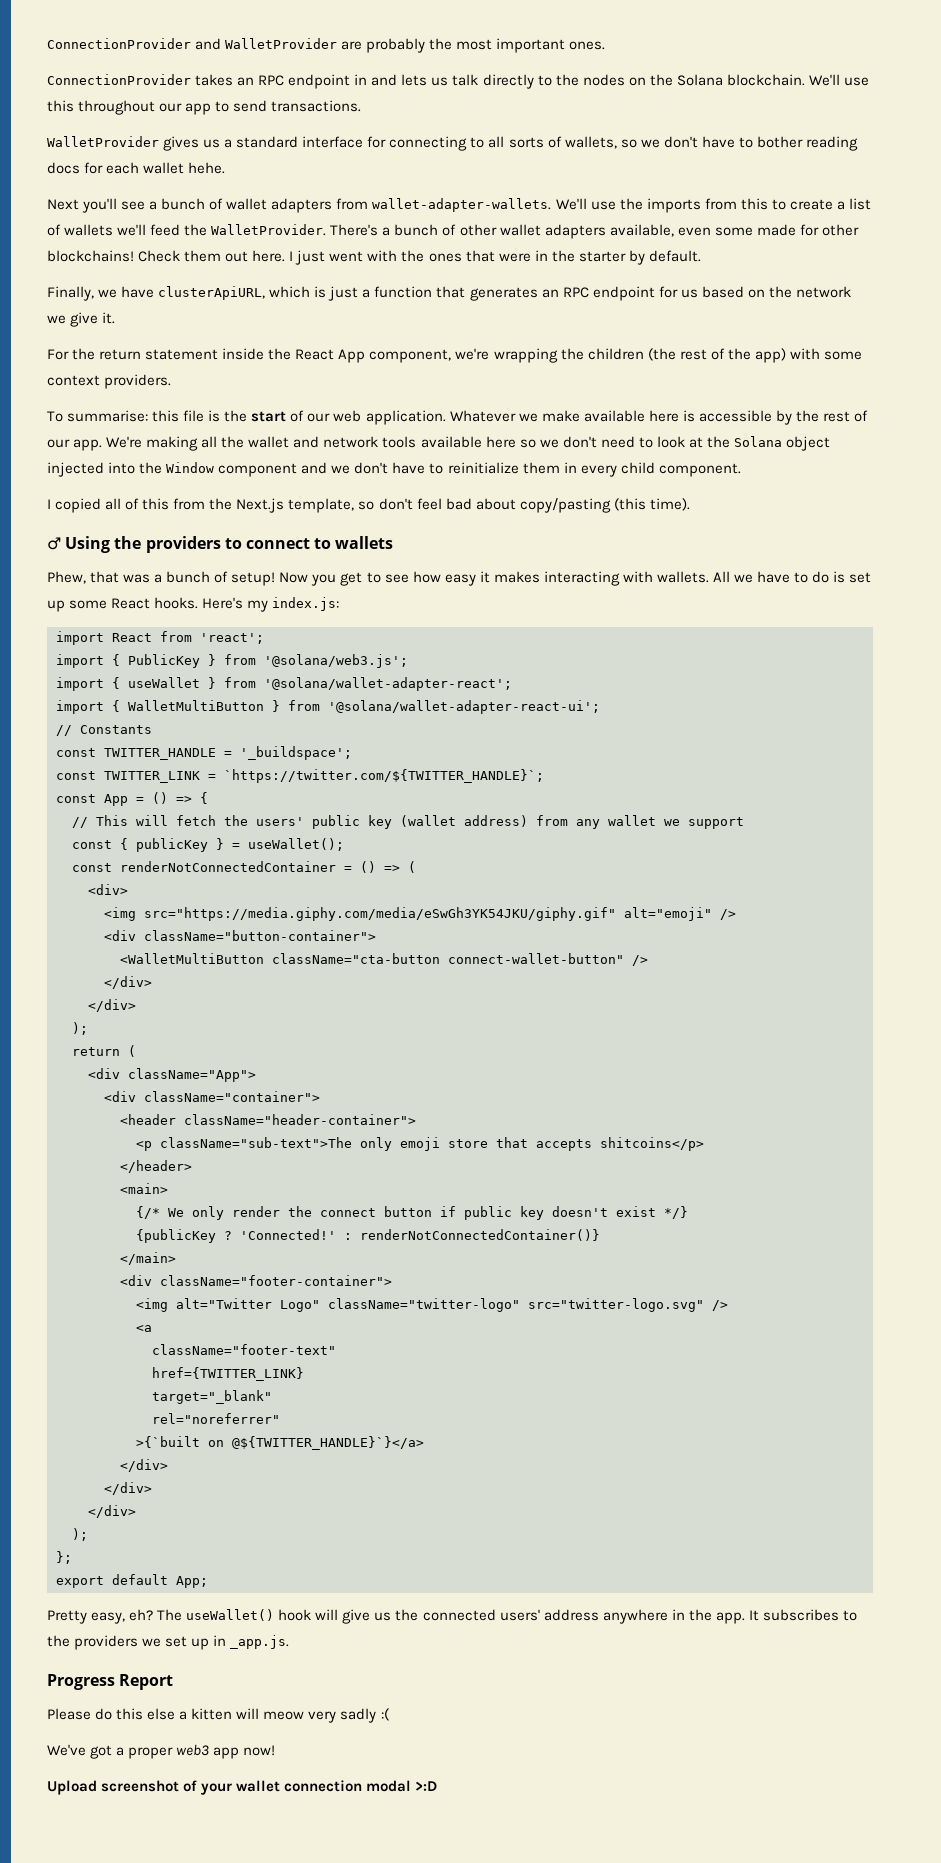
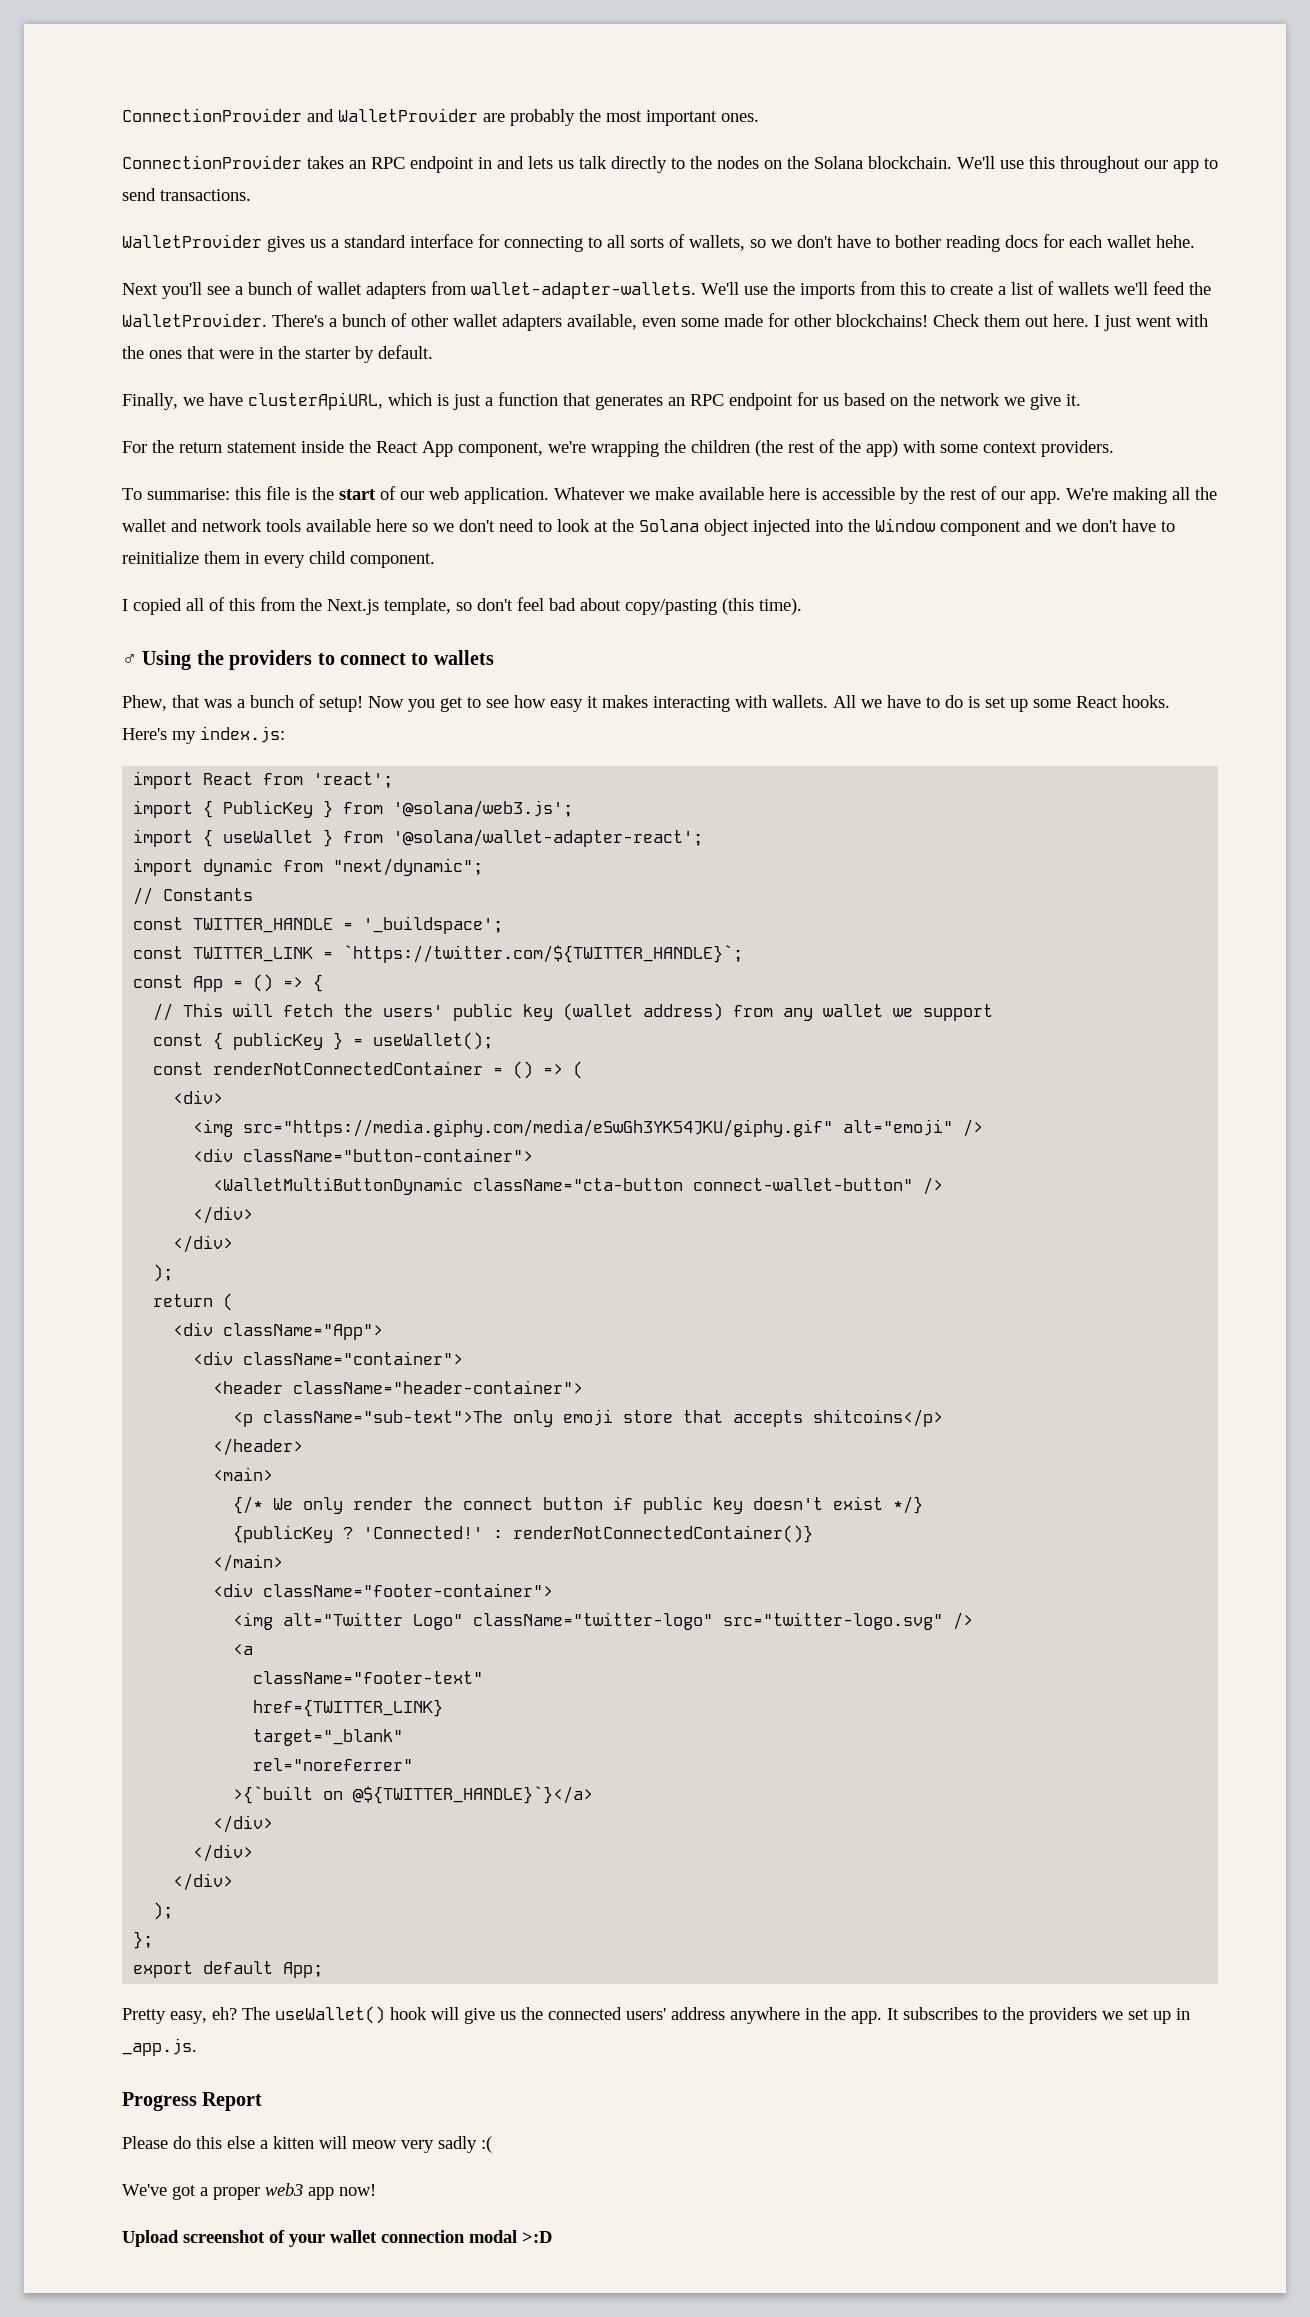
- import { WalletMultiButton } from '@solana/wallet-adapter-react-ui';
+ import dynamic from "next/dynamic";
- <WalletMultiButton className="cta-button connect-wallet-button" />
+ <WalletMultiButtonDynamic className="cta-button connect-wallet-button" />

